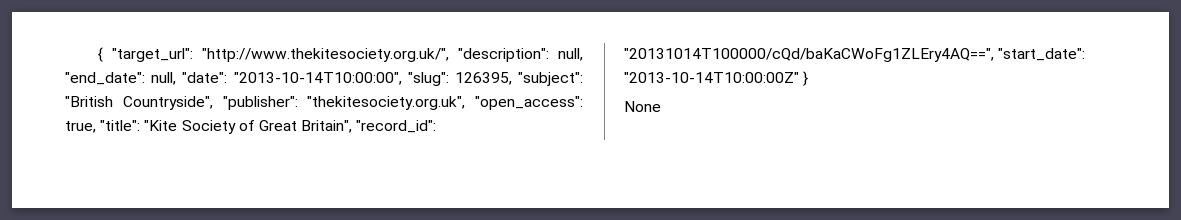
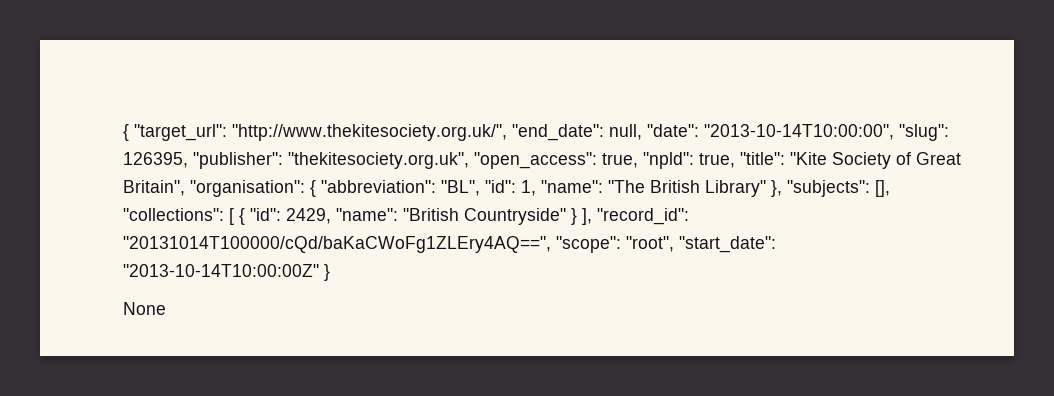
- { "target_url": "http://www.thekitesociety.org.uk/", "description": null, "end_date": null, "date": "2013-10-14T10:00:00", "slug": 126395, "subject": "British Countryside", "publisher": "thekitesociety.org.uk", "open_access": true, "title": "Kite Society of Great Britain", "record_id": "20131014T100000/cQd/baKaCWoFg1ZLEry4AQ==", "start_date": "2013-10-14T10:00:00Z" }
+ { "target_url": "http://www.thekitesociety.org.uk/", "end_date": null, "date": "2013-10-14T10:00:00", "slug": 126395, "publisher": "thekitesociety.org.uk", "open_access": true, "npld": true, "title": "Kite Society of Great Britain", "organisation": { "abbreviation": "BL", "id": 1, "name": "The British Library" }, "subjects": [], "collections": [ { "id": 2429, "name": "British Countryside" } ], "record_id": "20131014T100000/cQd/baKaCWoFg1ZLEry4AQ==", "scope": "root", "start_date": "2013-10-14T10:00:00Z" }

